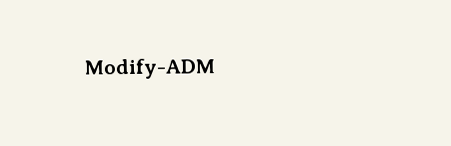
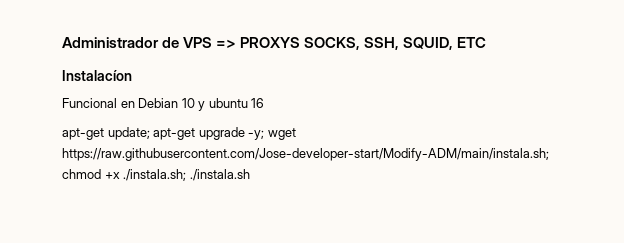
- Modify-ADM
+ Administrador de VPS => PROXYS SOCKS, SSH, SQUID, ETC
+ Instalacíon
+ Funcional en Debian 10 y ubuntu 16
+ apt-get update; apt-get upgrade -y; wget https://raw.githubusercontent.com/Jose-developer-start/Modify-ADM/main/instala.sh; chmod +x ./instala.sh; ./instala.sh

